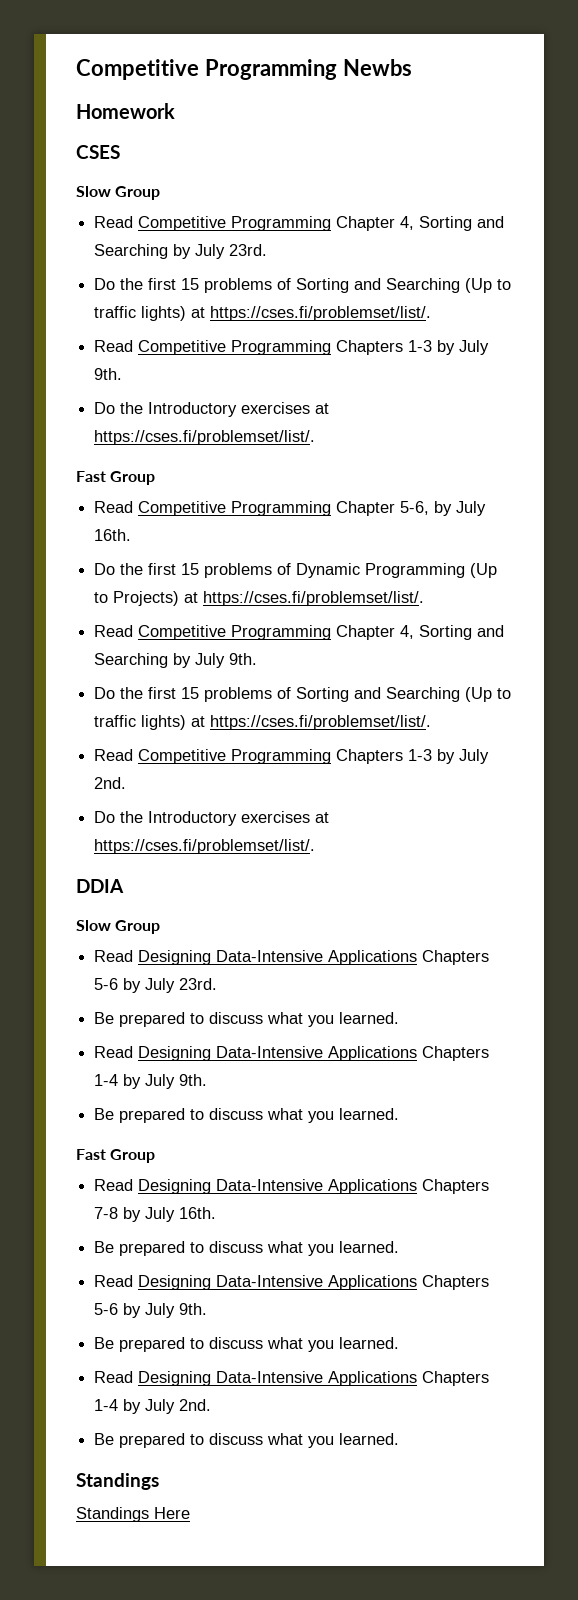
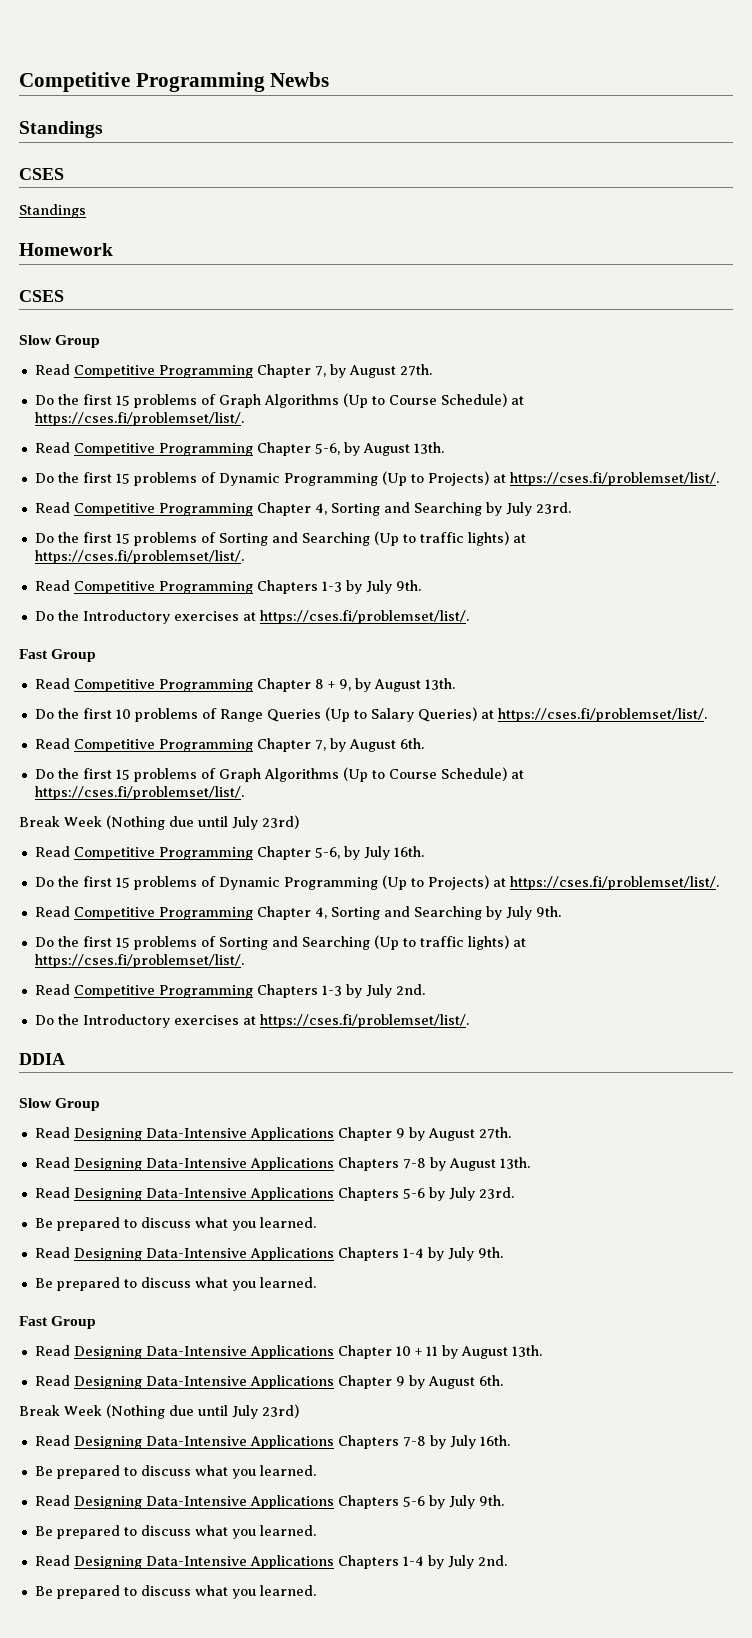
  Competitive Programming Newbs
+ Standings
+ CSES
+ Standings
+ Read Competitive Programming Chapter 7, by August 27th.
+ Do the first 15 problems of Graph Algorithms (Up to Course Schedule) at https://cses.fi/problemset/list/.
+ Read Competitive Programming Chapter 5-6, by August 13th.
+ Do the first 15 problems of Dynamic Programming (Up to Projects) at https://cses.fi/problemset/list/.
+ Read Competitive Programming Chapter 8 + 9, by August 13th.
+ Do the first 10 problems of Range Queries (Up to Salary Queries) at https://cses.fi/problemset/list/.
+ Read Competitive Programming Chapter 7, by August 6th.
+ Do the first 15 problems of Graph Algorithms (Up to Course Schedule) at https://cses.fi/problemset/list/.
+ Break Week (Nothing due until July 23rd)
+ Read Designing Data-Intensive Applications Chapter 9 by August 27th.
+ Read Designing Data-Intensive Applications Chapters 7-8 by August 13th.
+ Read Designing Data-Intensive Applications Chapter 10 + 11 by August 13th.
+ Read Designing Data-Intensive Applications Chapter 9 by August 6th.
+ Break Week (Nothing due until July 23rd)
  Read Designing Data-Intensive Applications Chapters 1-4 by July 2nd.
  Be prepared to discuss what you learned.
- Standings
- Standings Here

